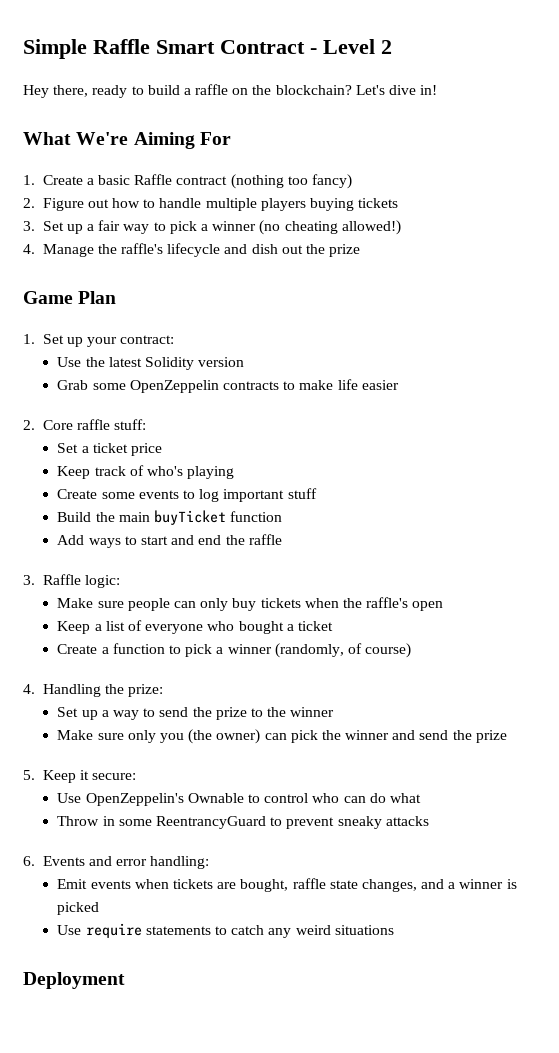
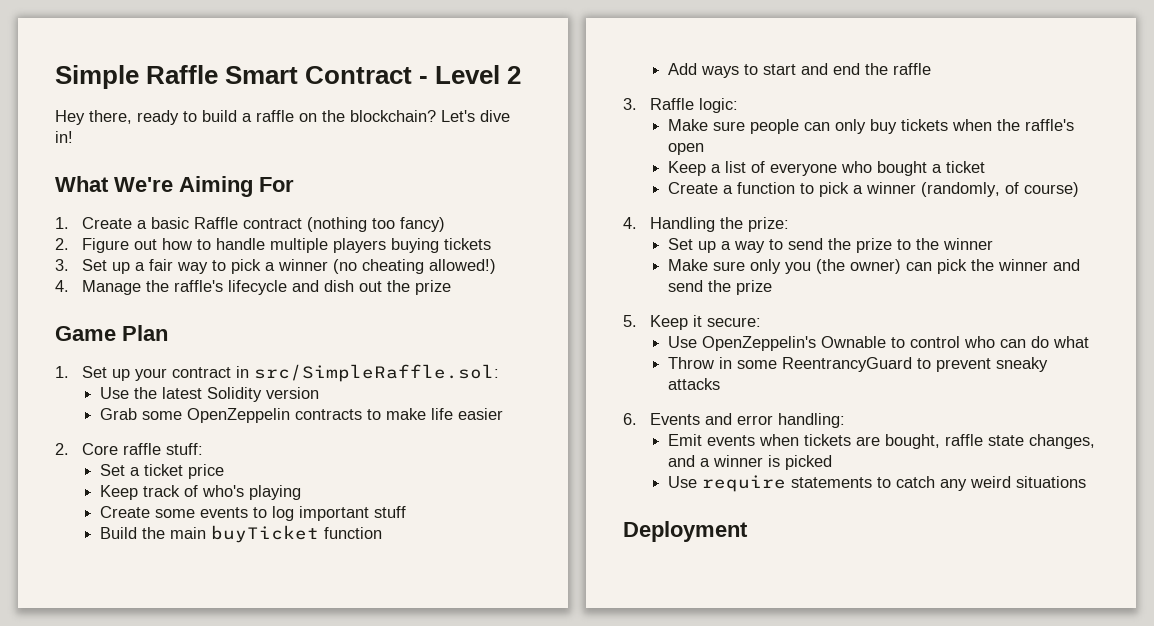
- 1. Set up your contract:
+ 1. Set up your contract in src/SimpleRaffle.sol:

